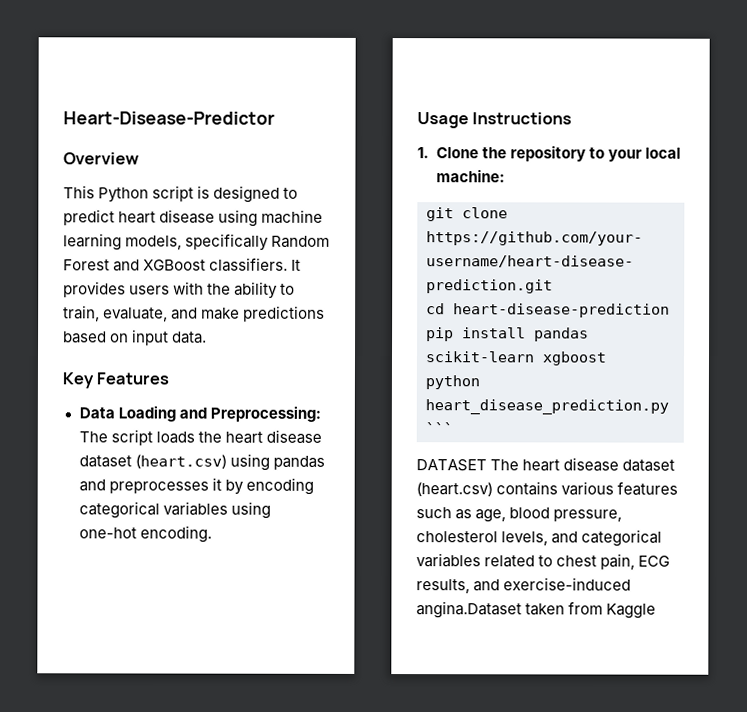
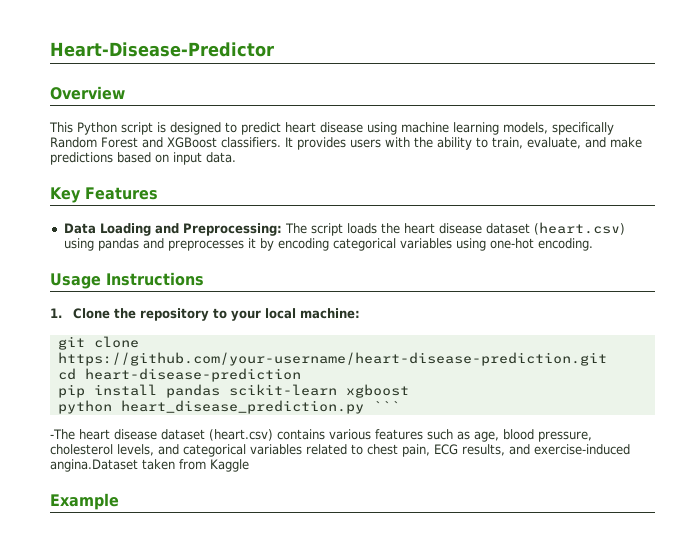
- DATASET The heart disease dataset (heart.csv) contains various features such as age, blood pressure, cholesterol levels, and categorical variables related to chest pain, ECG results, and exercise-induced angina.Dataset taken from Kaggle
+ -The heart disease dataset (heart.csv) contains various features such as age, blood pressure, cholesterol levels, and categorical variables related to chest pain, ECG results, and exercise-induced angina.Dataset taken from Kaggle
+ Example

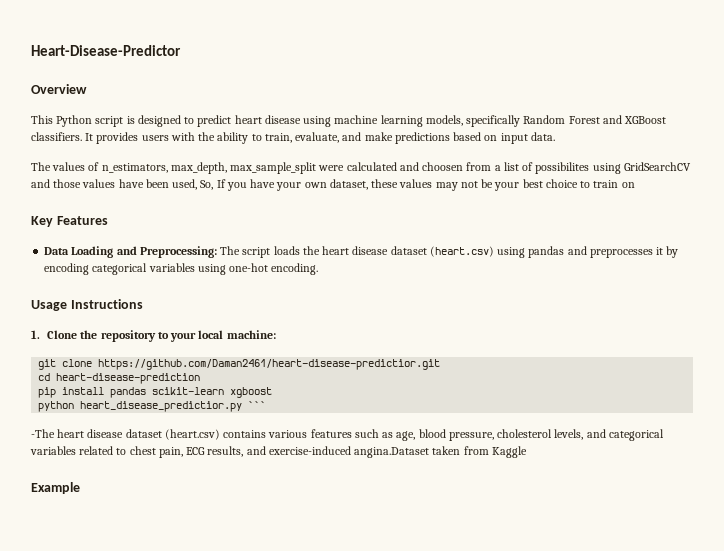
+ The values of n_estimators, max_depth, max_sample_split were calculated and choosen from a list of possibilites using GridSearchCV and those values have been used, So, If you have your own dataset, these values may not be your best choice to train on
- git clone https://github.com/your-username/heart-disease-prediction.git
+ git clone https://github.com/Daman2461/heart-disease-predictior.git
- python heart_disease_prediction.py ```
+ python heart_disease_predictior.py ```

